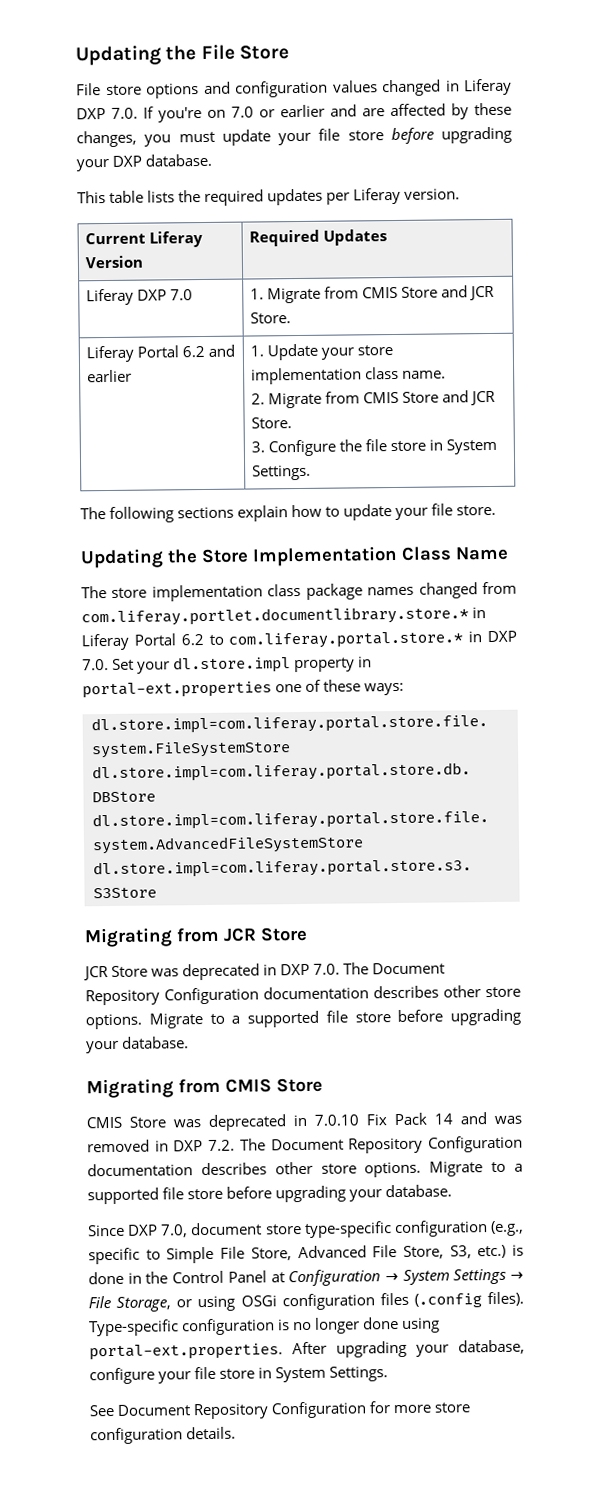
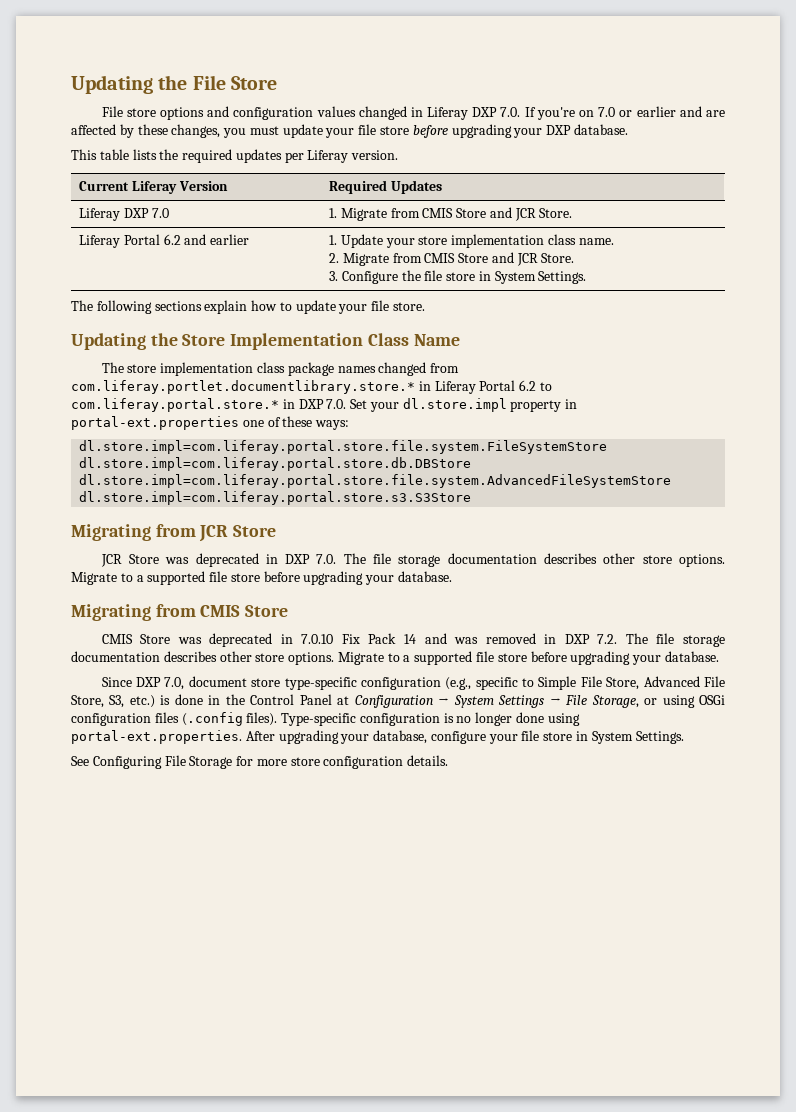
- JCR Store was deprecated in DXP 7.0. The Document Repository Configuration documentation describes other store options.
+ JCR Store was deprecated in DXP 7.0. The file storage documentation describes other store options.
- CMIS Store was deprecated in 7.0.10 Fix Pack 14 and was removed in DXP 7.2. The Document Repository Configuration documentation describes other store options.
+ CMIS Store was deprecated in 7.0.10 Fix Pack 14 and was removed in DXP 7.2. The file storage documentation describes other store options.
- See Document Repository Configuration for more store configuration details.
+ See Configuring File Storage for more store configuration details.

